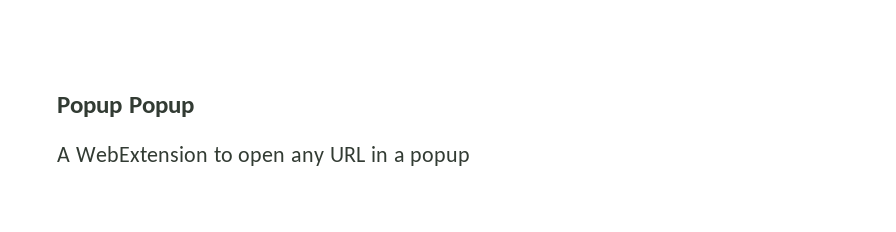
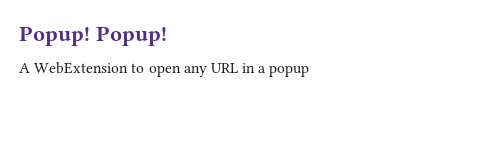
- Popup Popup
+ Popup! Popup!

